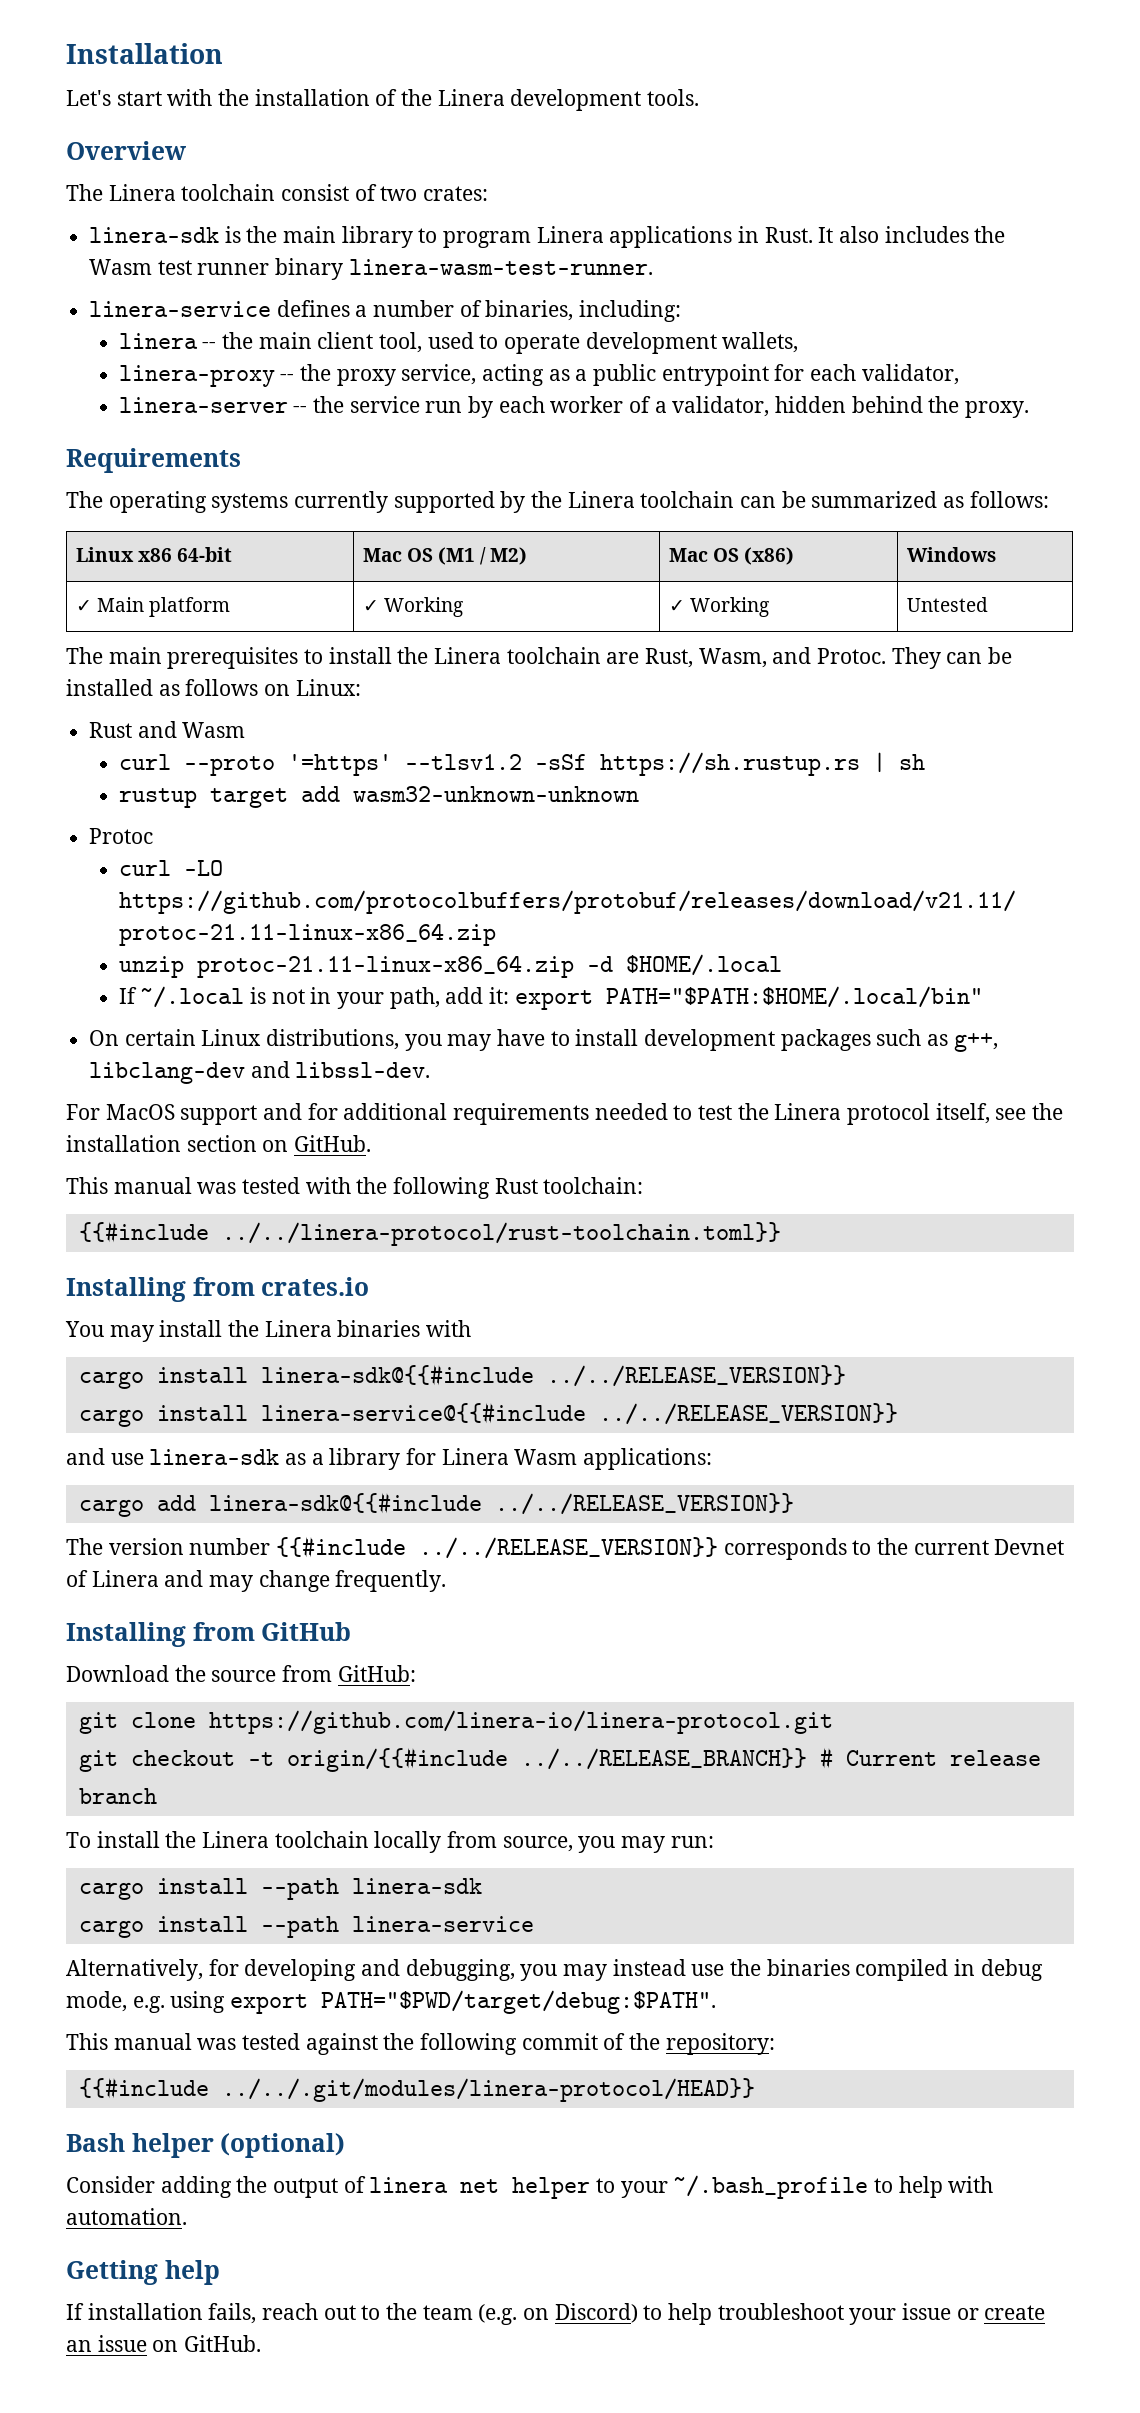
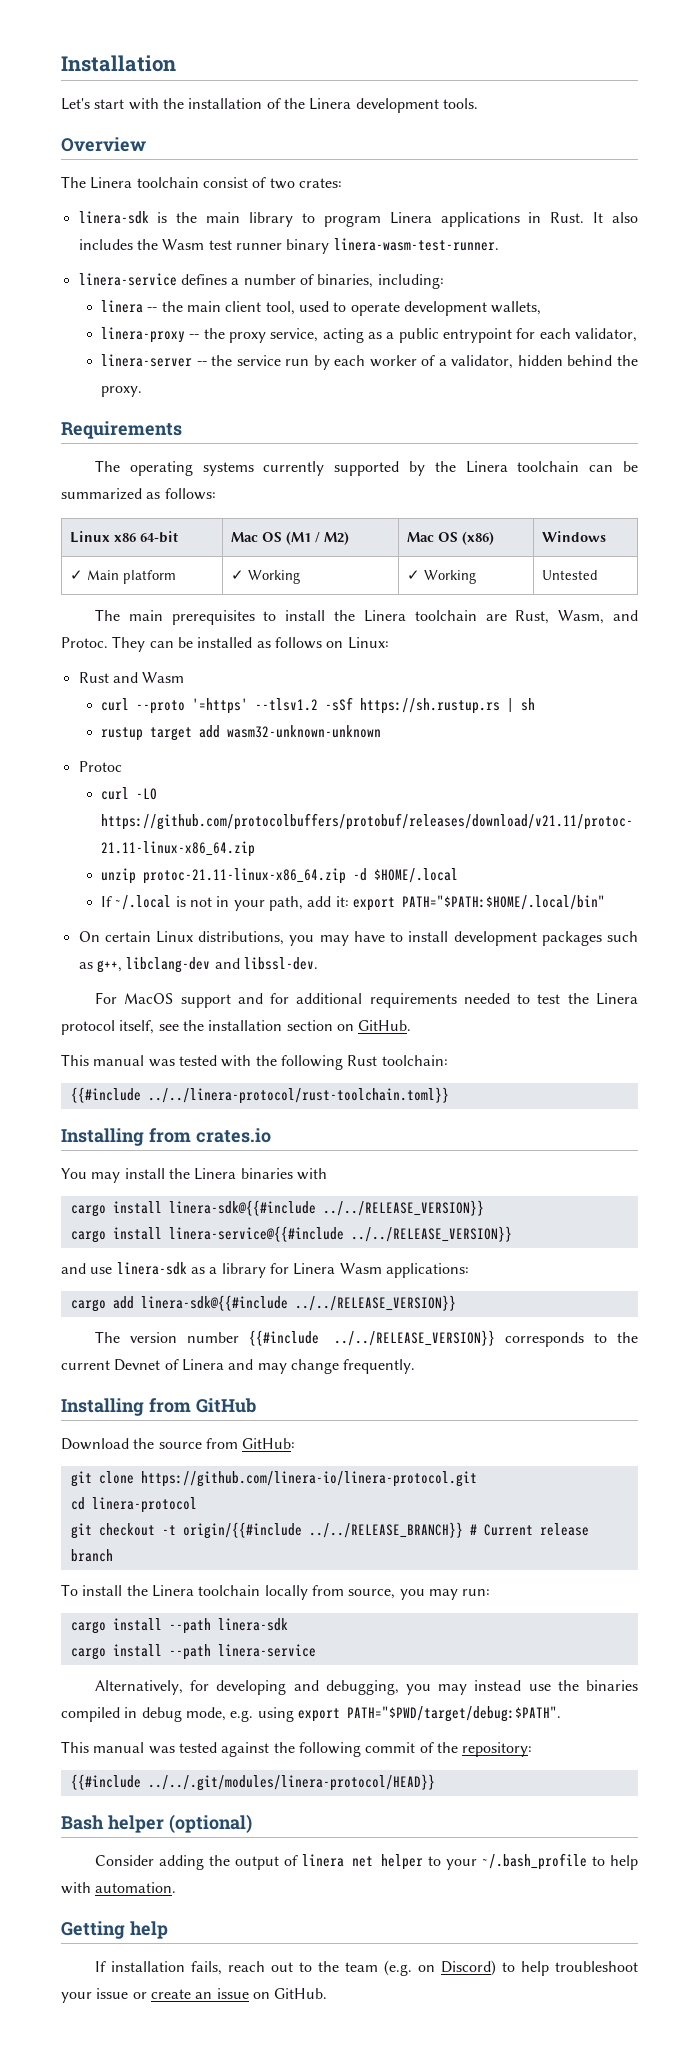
+ cd linera-protocol

